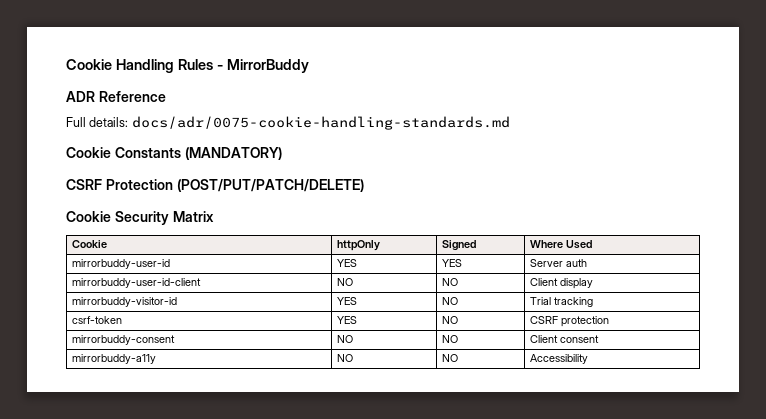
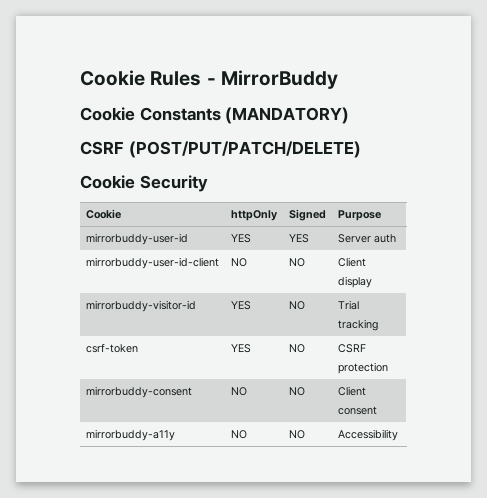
- Cookie Handling Rules - MirrorBuddy
+ Cookie Rules - MirrorBuddy
- ADR Reference
- Full details: docs/adr/0075-cookie-handling-standards.md
- CSRF Protection (POST/PUT/PATCH/DELETE)
+ CSRF (POST/PUT/PATCH/DELETE)
- Cookie Security Matrix
+ Cookie Security
- Cookie | httpOnly | Signed | Where Used
+ Cookie | httpOnly | Signed | Purpose

